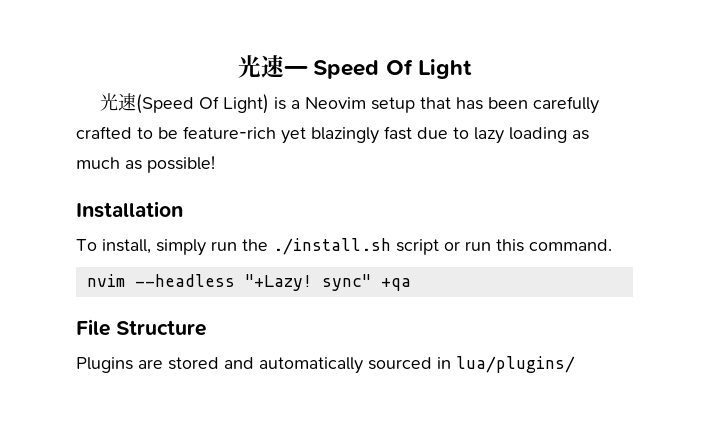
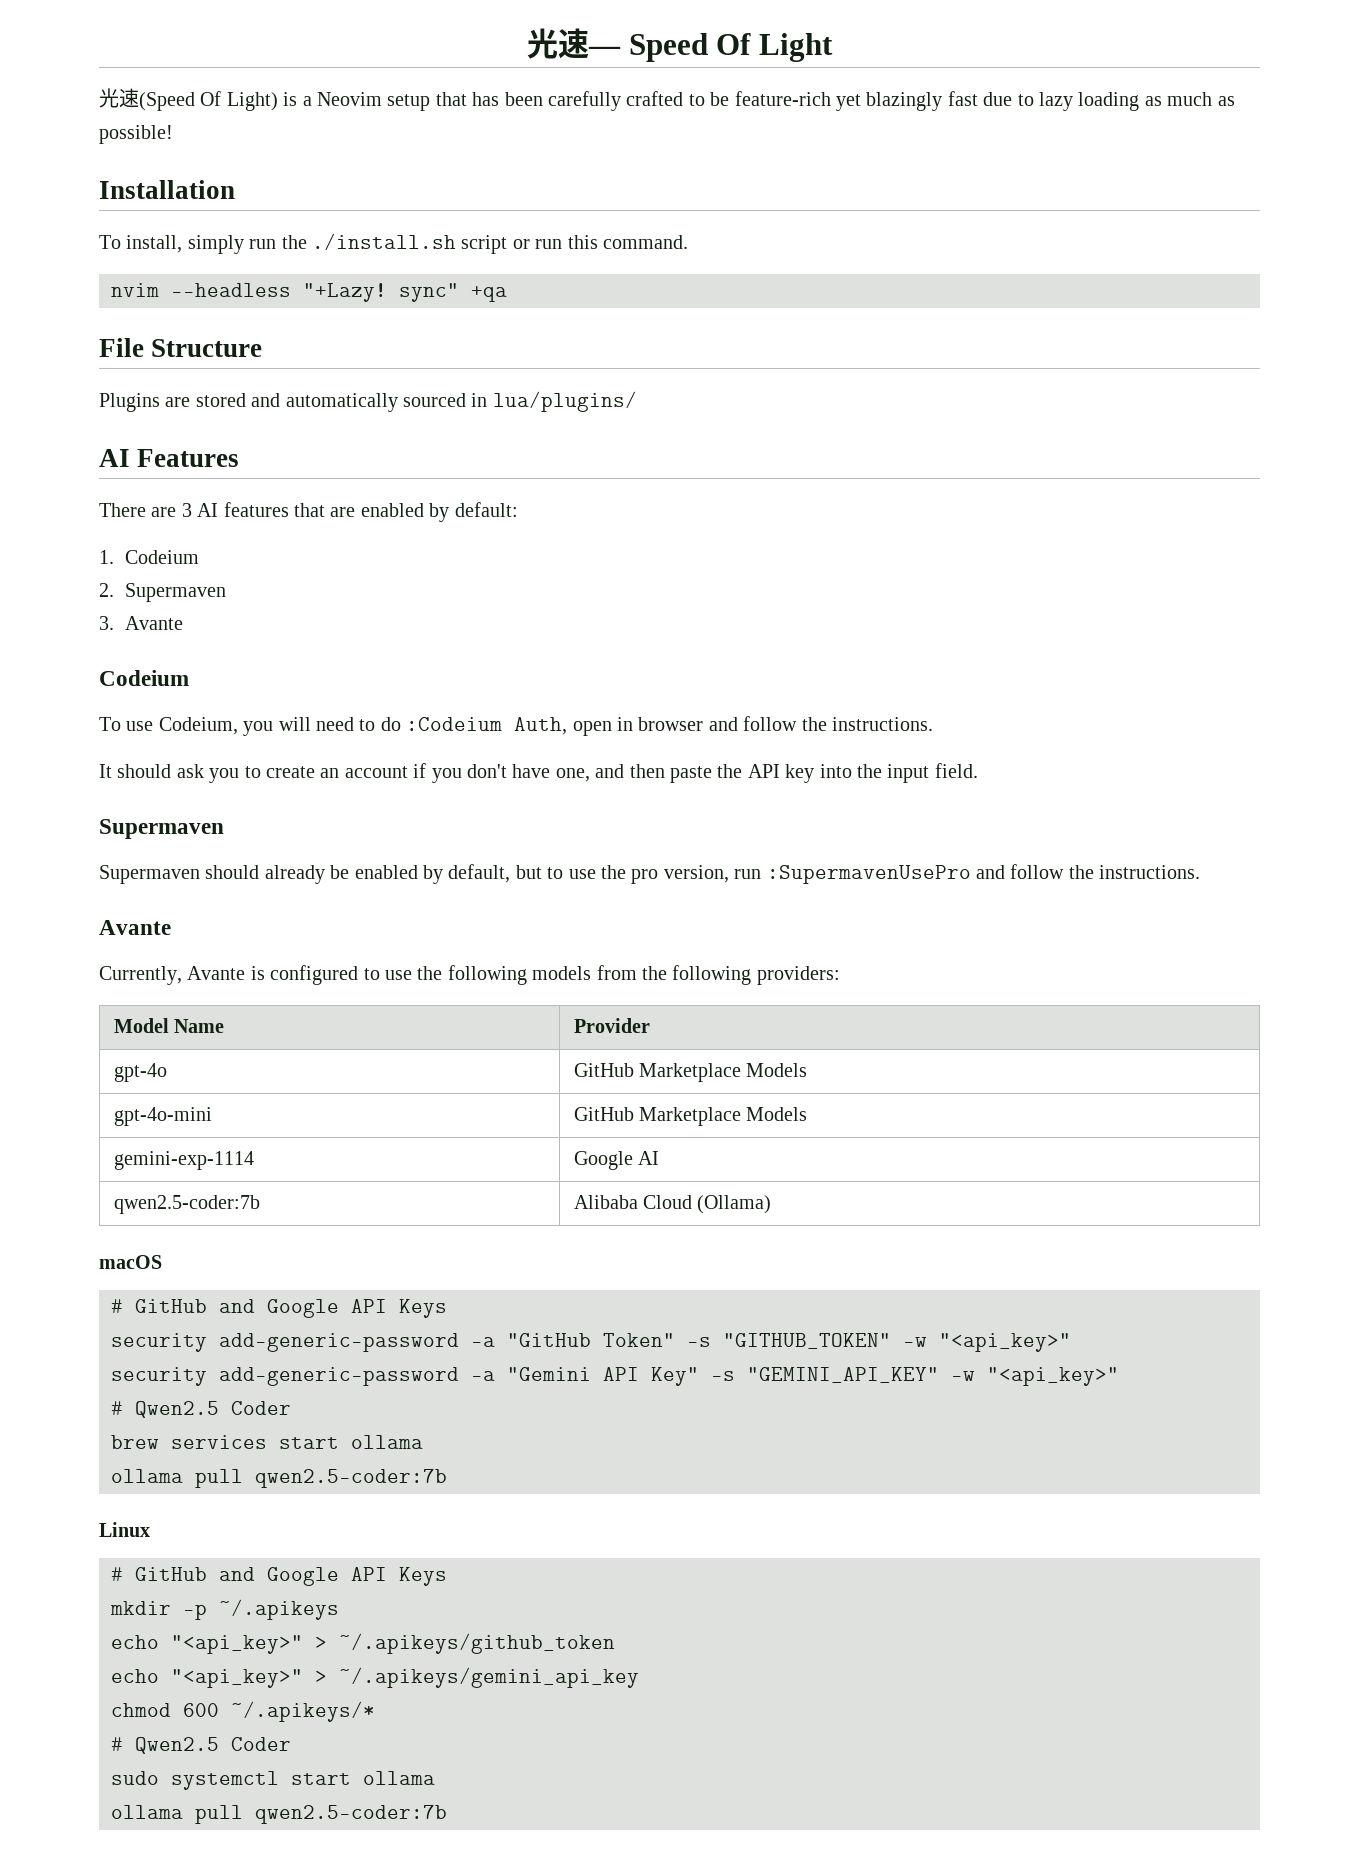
+ AI Features
+ There are 3 AI features that are enabled by default:
+ 1. Codeium
+ 2. Supermaven
+ 3. Avante
+ Codeium
+ To use Codeium, you will need to do :Codeium Auth, open in browser and follow the instructions.
+ It should ask you to create an account if you don't have one, and then paste the API key into the input field.
+ Supermaven
+ Supermaven should already be enabled by default, but to use the pro version, run :SupermavenUsePro and follow the instructions.
+ Avante
+ Currently, Avante is configured to use the following models from the following providers:
+ Model Name | Provider
+ gpt-4o | GitHub Marketplace Models
+ gpt-4o-mini | GitHub Marketplace Models
+ gemini-exp-1114 | Google AI
+ qwen2.5-coder:7b | Alibaba Cloud (Ollama)
+ macOS
+ # GitHub and Google API Keys
+ security add-generic-password -a "GitHub Token" -s "GITHUB_TOKEN" -w "<api_key>"
+ security add-generic-password -a "Gemini API Key" -s "GEMINI_API_KEY" -w "<api_key>"
+ # Qwen2.5 Coder
+ brew services start ollama
+ ollama pull qwen2.5-coder:7b
+ Linux
+ # GitHub and Google API Keys
+ mkdir -p ~/.apikeys
+ echo "<api_key>" > ~/.apikeys/github_token
+ echo "<api_key>" > ~/.apikeys/gemini_api_key
+ chmod 600 ~/.apikeys/*
+ # Qwen2.5 Coder
+ sudo systemctl start ollama
+ ollama pull qwen2.5-coder:7b

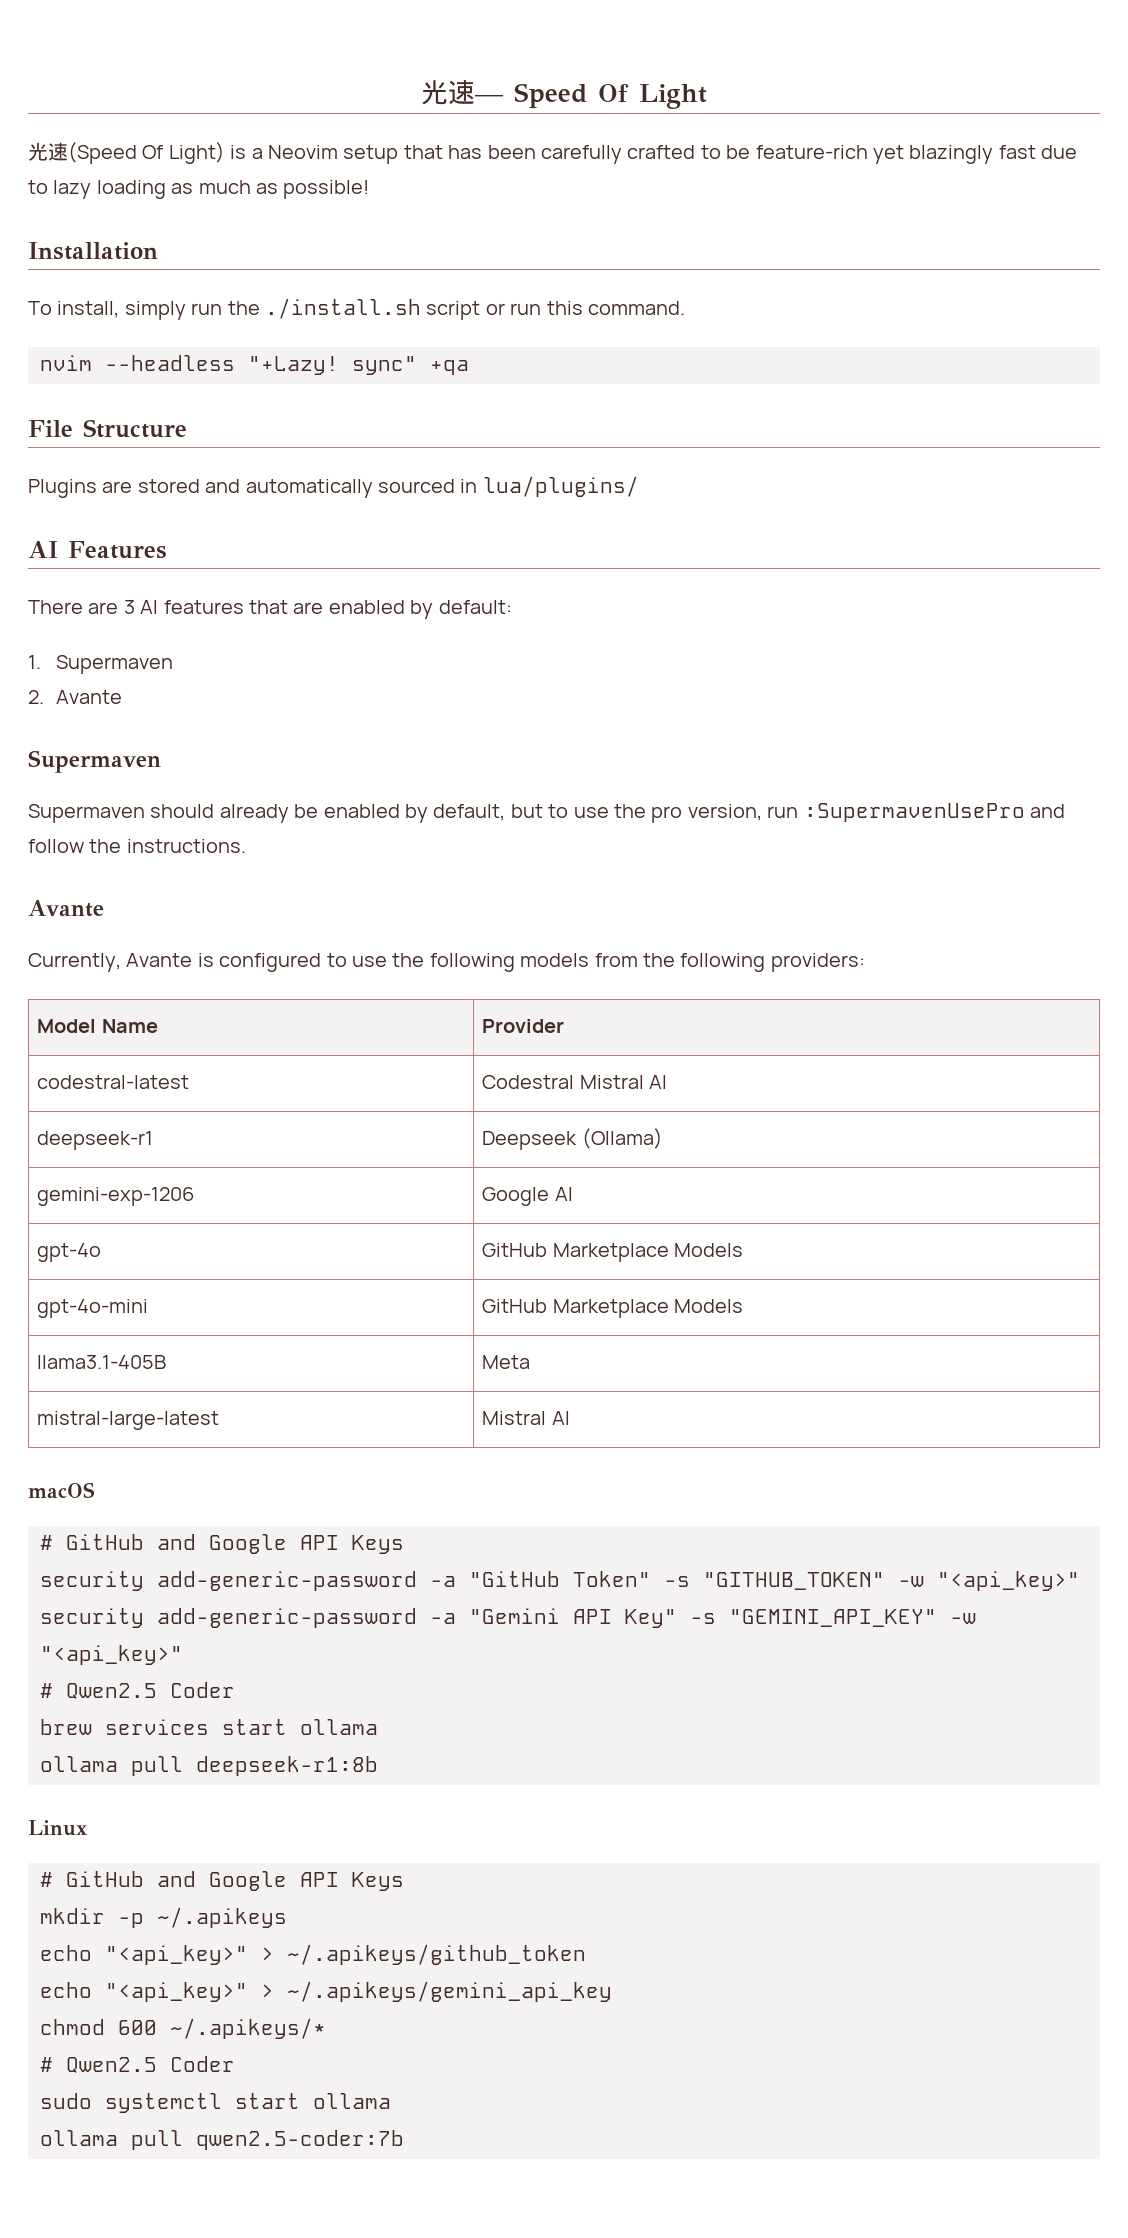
- 1. Codeium
- 2. Supermaven
- 3. Avante
- Codeium
- To use Codeium, you will need to do :Codeium Auth, open in browser and follow the instructions.
- It should ask you to create an account if you don't have one, and then paste the API key into the input field.
+ 1. Supermaven
+ 2. Avante
+ codestral-latest | Codestral Mistral AI
+ deepseek-r1 | Deepseek (Ollama)
+ gemini-exp-1206 | Google AI
- gemini-exp-1114 | Google AI
- qwen2.5-coder:7b | Alibaba Cloud (Ollama)
+ llama3.1-405B | Meta
+ mistral-large-latest | Mistral AI
  brew services start ollama
- ollama pull qwen2.5-coder:7b
+ ollama pull deepseek-r1:8b

